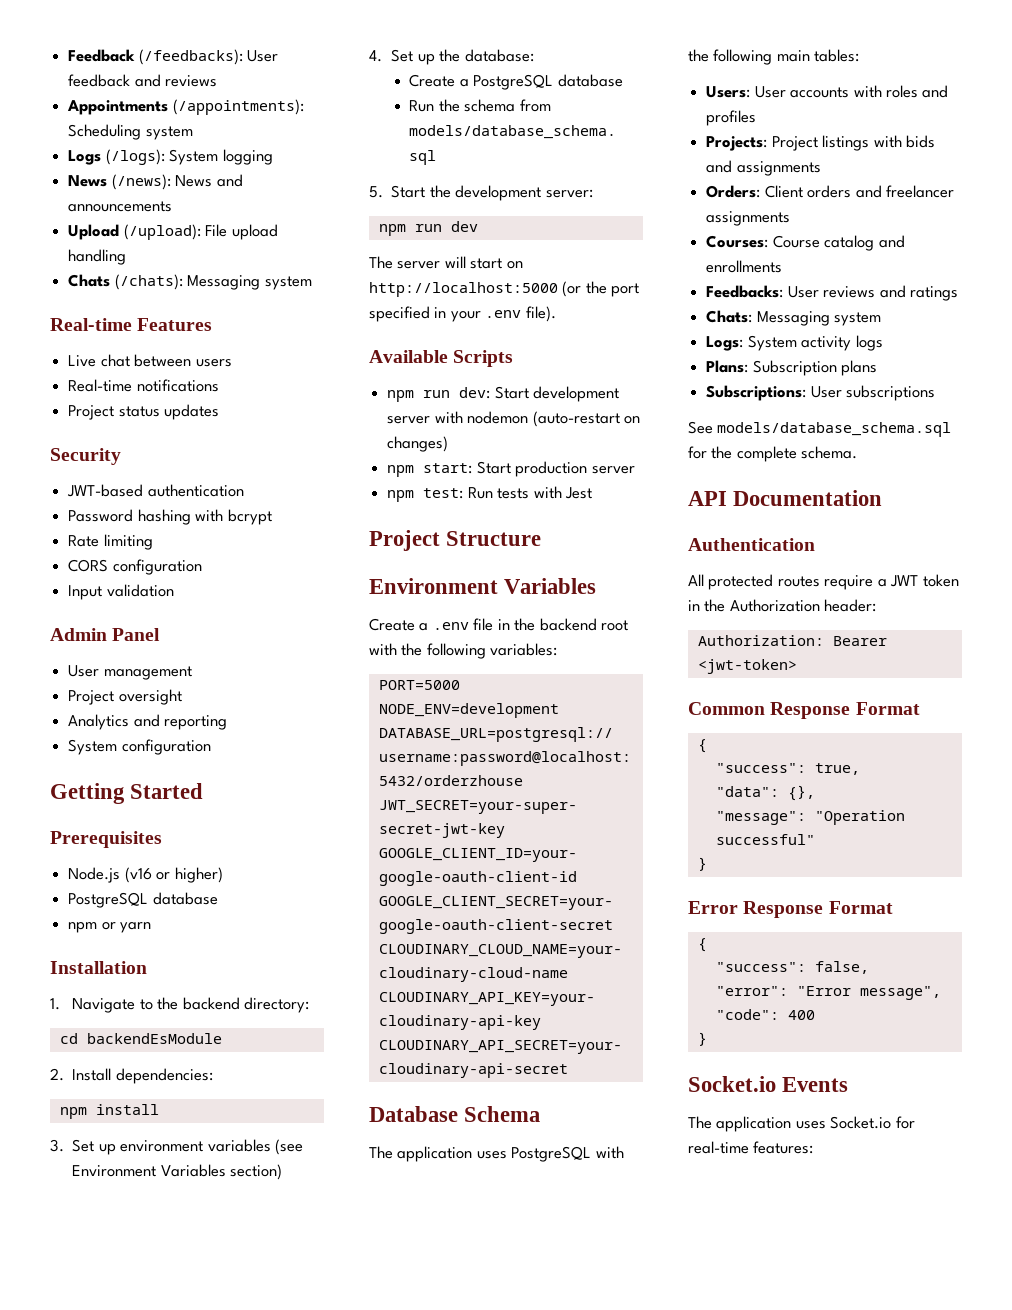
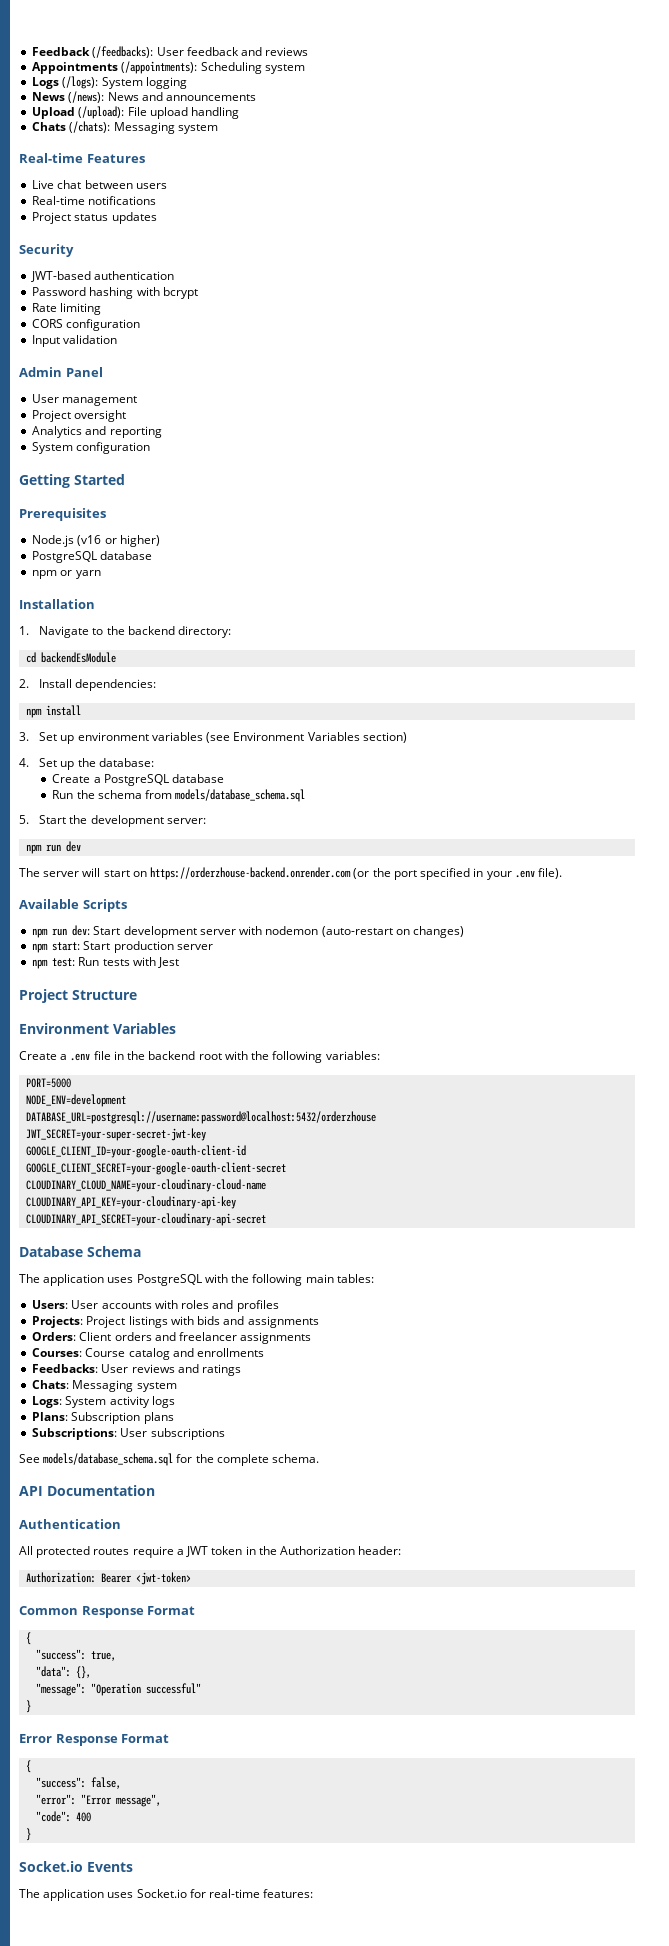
- The server will start on http://localhost:5000 (or the port specified in your .env file).
+ The server will start on https://orderzhouse-backend.onrender.com (or the port specified in your .env file).

